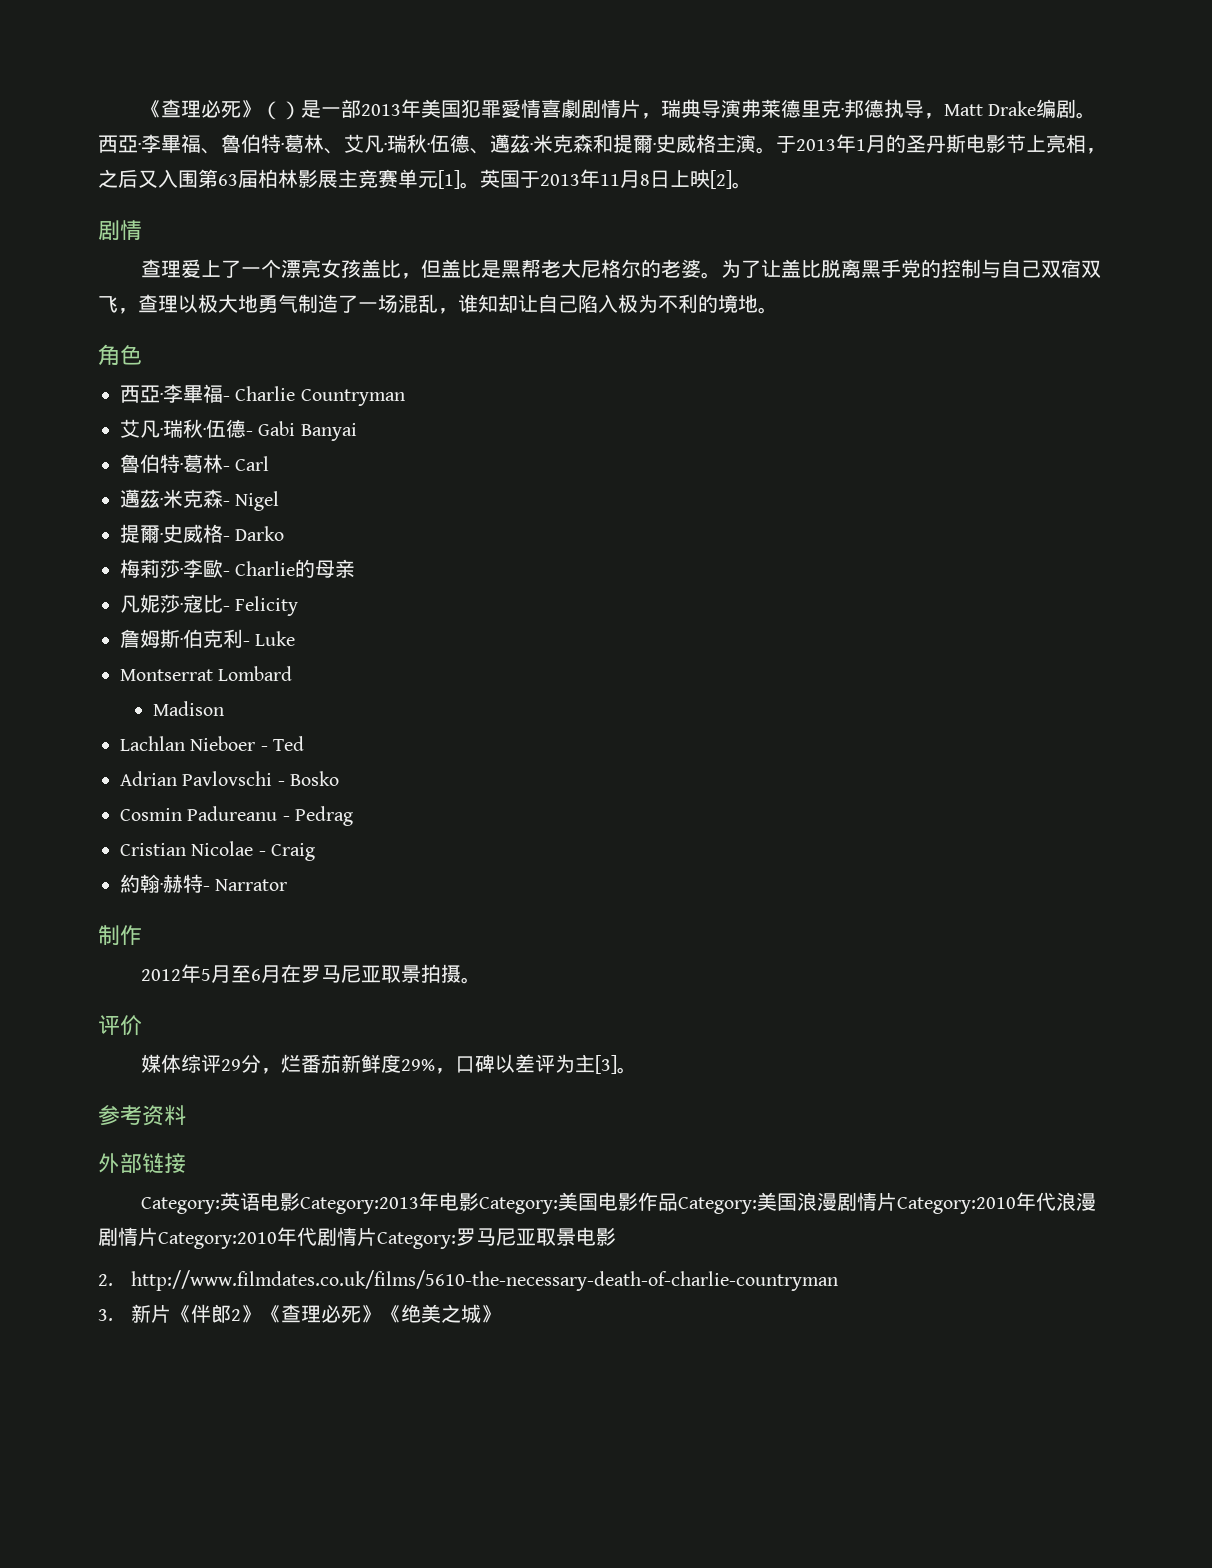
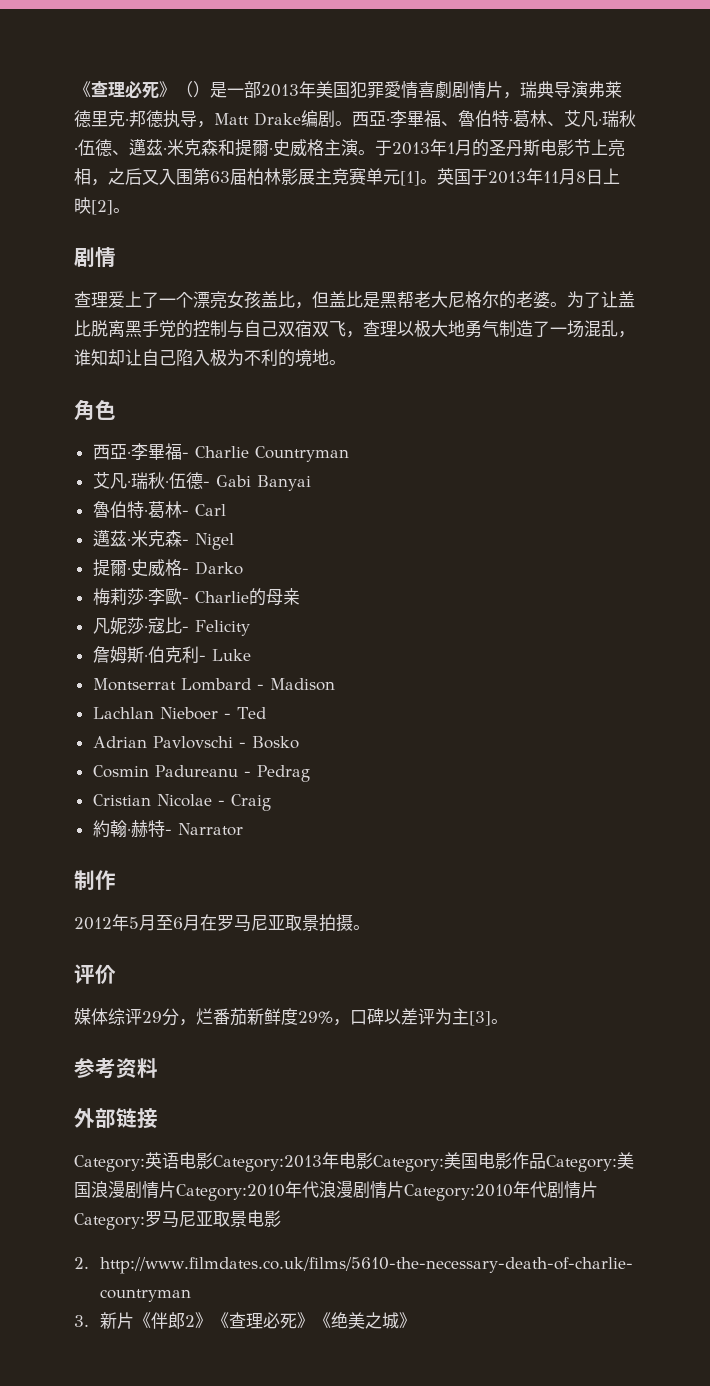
- Montserrat Lombard
- Madison
+ Montserrat Lombard - Madison

